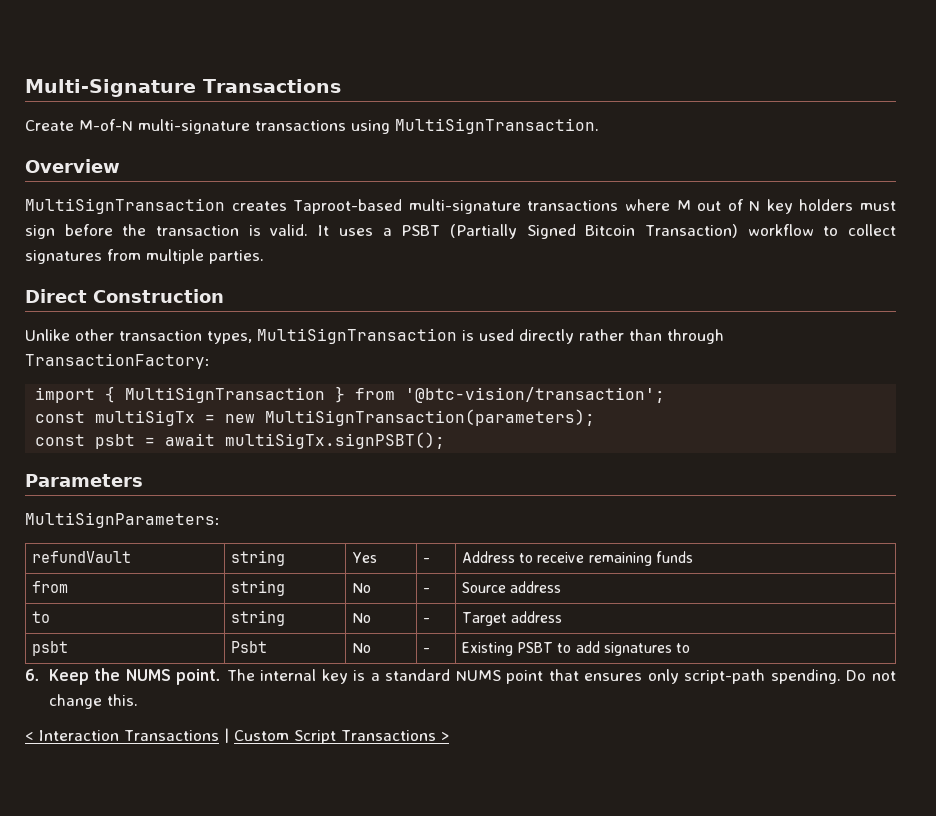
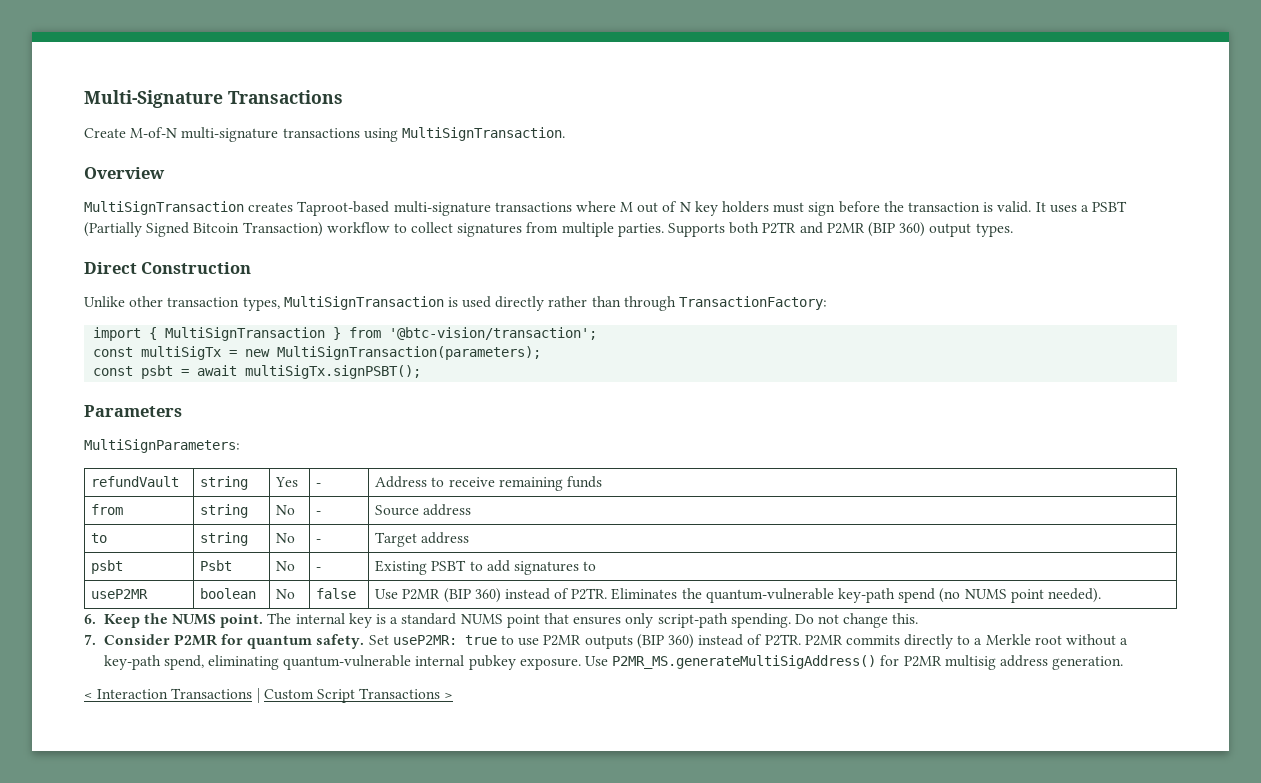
+ Supports both P2TR and P2MR (BIP 360) output types.
+ useP2MR | boolean | No | false | Use P2MR (BIP 360) instead of P2TR. Eliminates the quantum-vulnerable key-path spend (no NUMS point needed).
+ 7. Consider P2MR for quantum safety. Set useP2MR: true to use P2MR outputs (BIP 360) instead of P2TR. P2MR commits directly to a Merkle root without a key-path spend, eliminating quantum-vulnerable internal pubkey exposure. Use P2MR_MS.generateMultiSigAddress() for P2MR multisig address generation.

